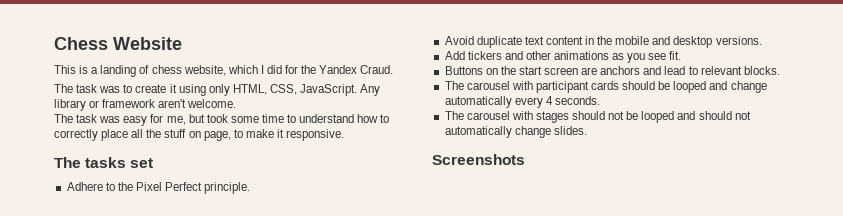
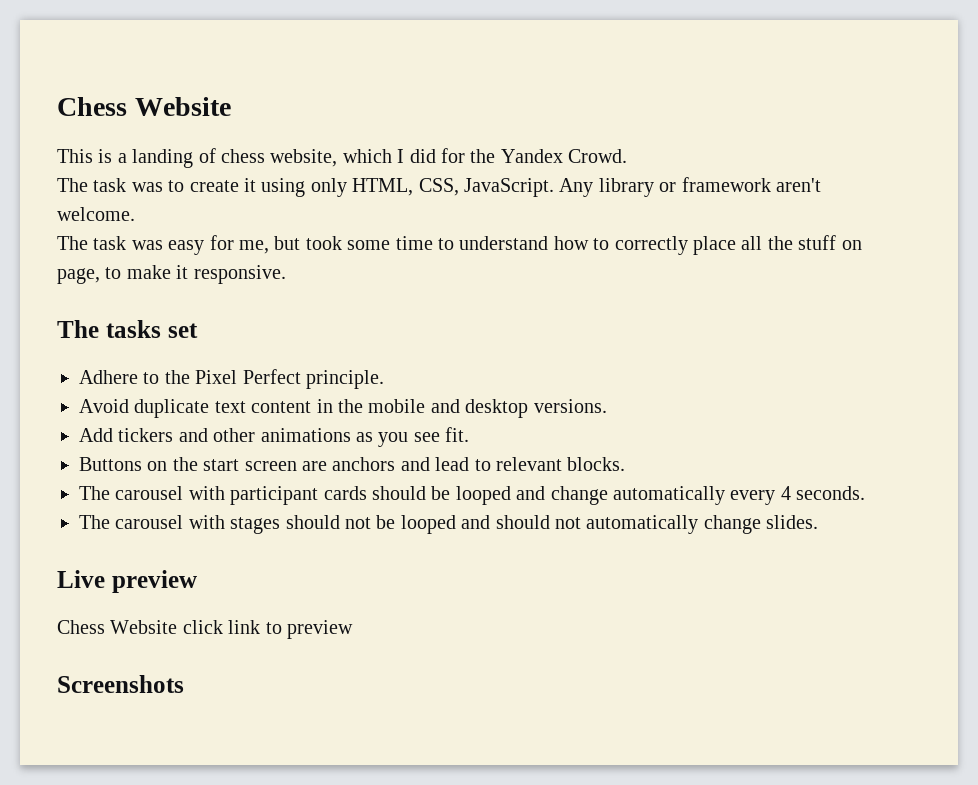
- This is a landing of chess website, which I did for the Yandex Craud.
+ This is a landing of chess website, which I did for the Yandex Crowd.
+ Live preview
+ Chess Website click link to preview

